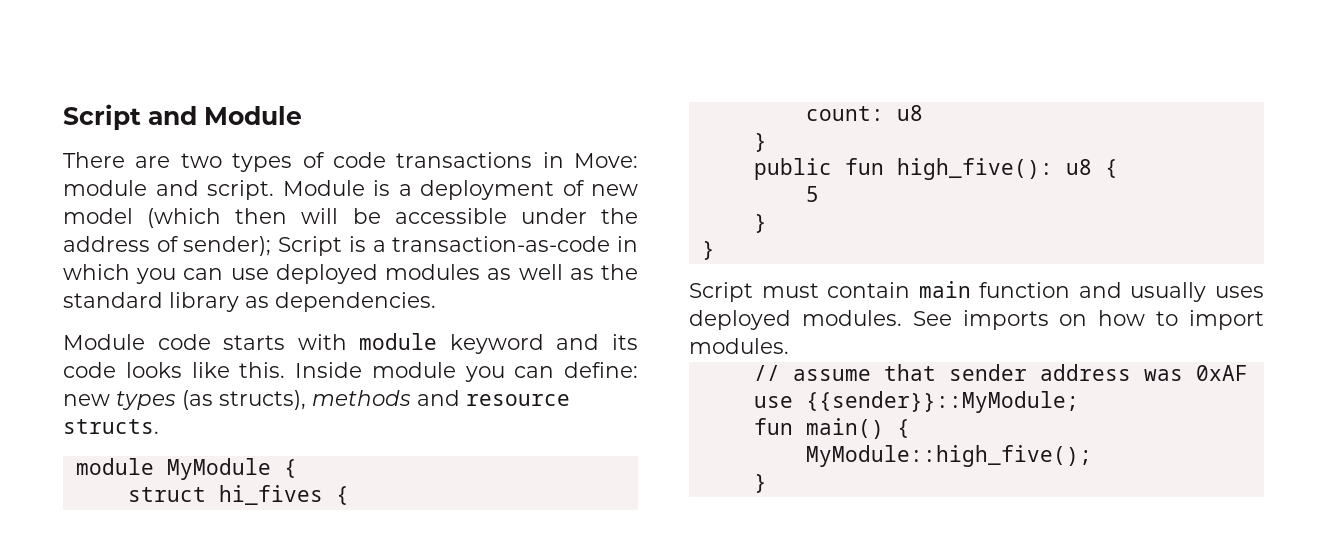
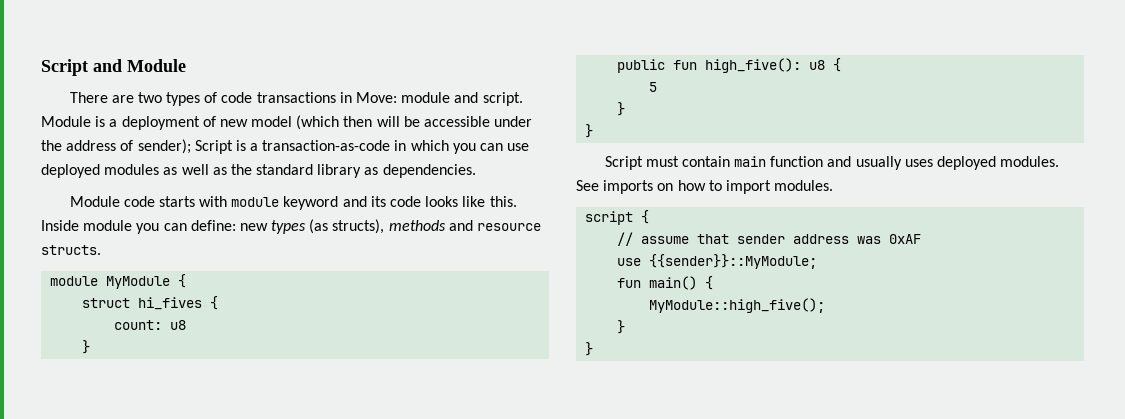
+ script {
  MyModule::high_five();
+ }

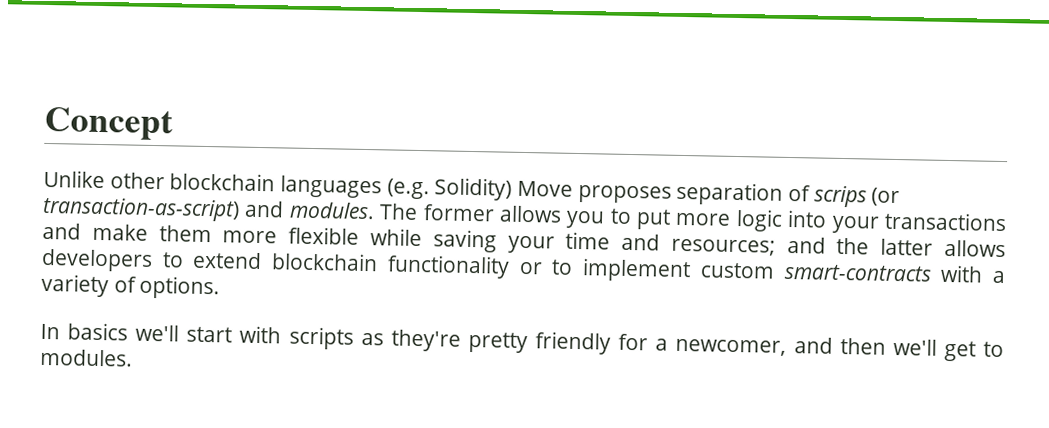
- Script and Module
- There are two types of code transactions in Move: module and script. Module is a deployment of new model (which then will be accessible under the address of sender); Script is a transaction-as-code in which you can use deployed modules as well as the standard library as dependencies.
- Module code starts with module keyword and its code looks like this. Inside module you can define: new types (as structs), methods and resource structs.
- module MyModule {
- struct hi_fives {
- count: u8
- }
- public fun high_five(): u8 {
- 5
- }
- }
- Script must contain main function and usually uses deployed modules. See imports on how to import modules.
- script {
- // assume that sender address was 0xAF
- use {{sender}}::MyModule;
- fun main() {
- MyModule::high_five();
- }
- }
+ Concept
+ Unlike other blockchain languages (e.g. Solidity) Move proposes separation of scrips (or transaction-as-script) and modules. The former allows you to put more logic into your transactions and make them more flexible while saving your time and resources; and the latter allows developers to extend blockchain functionality or to implement custom smart-contracts with a variety of options.
+ In basics we'll start with scripts as they're pretty friendly for a newcomer, and then we'll get to modules.

